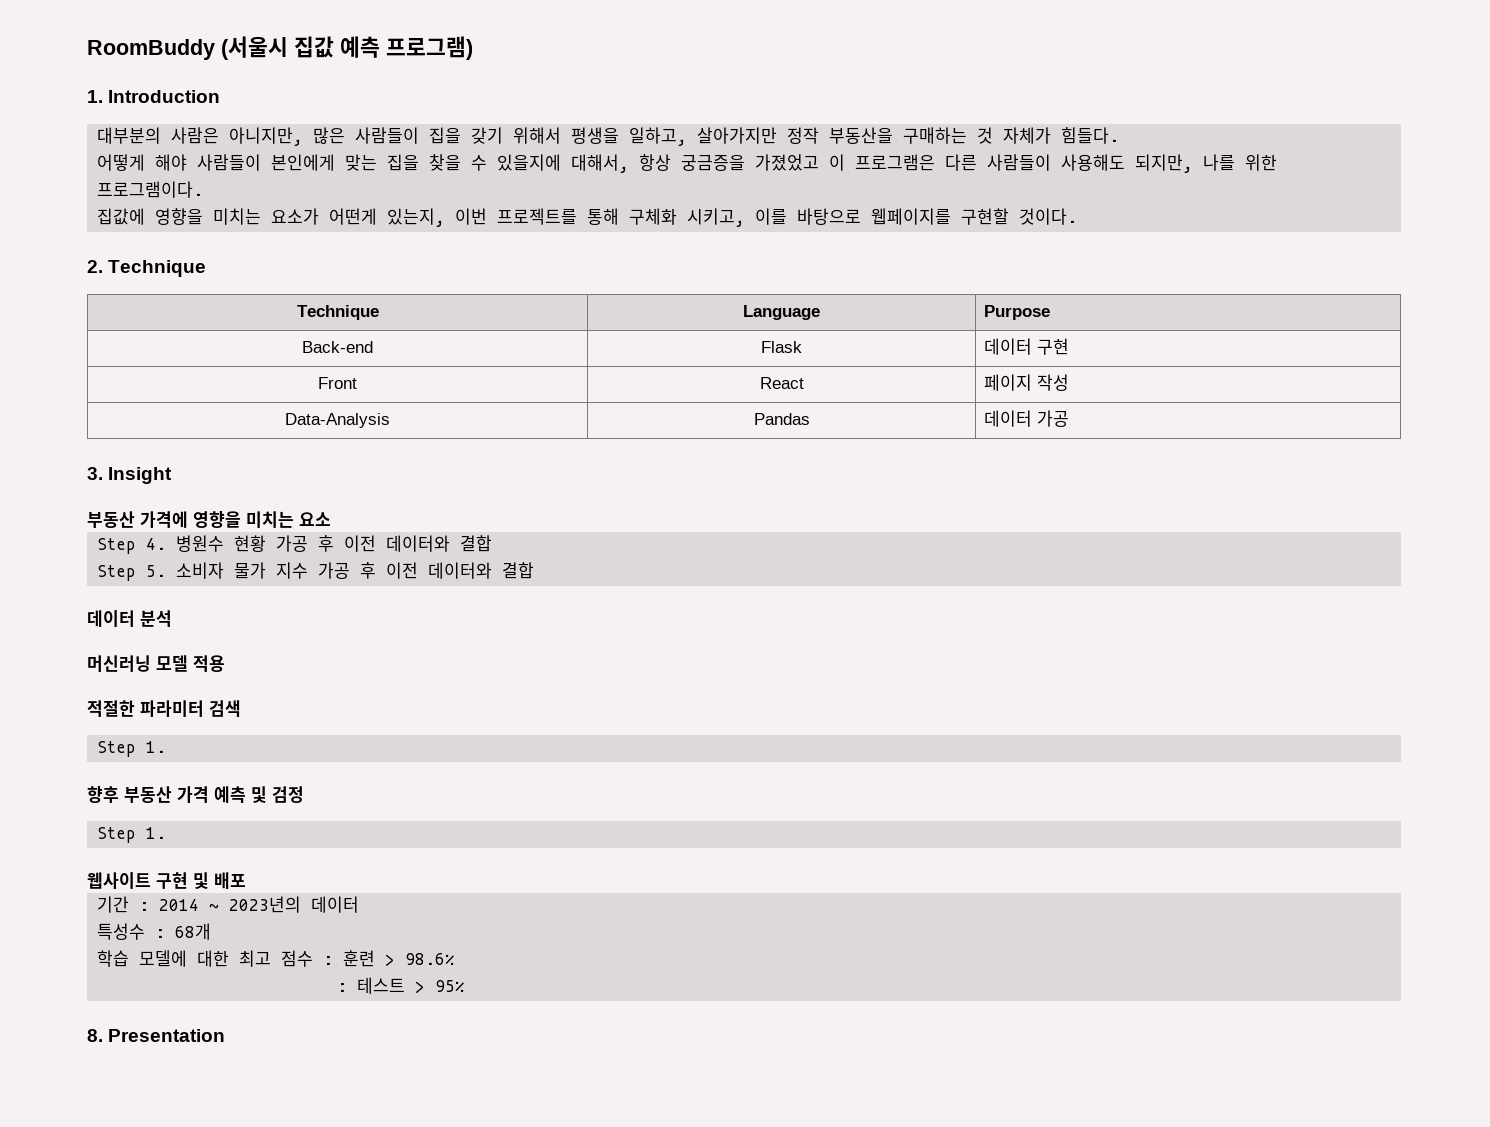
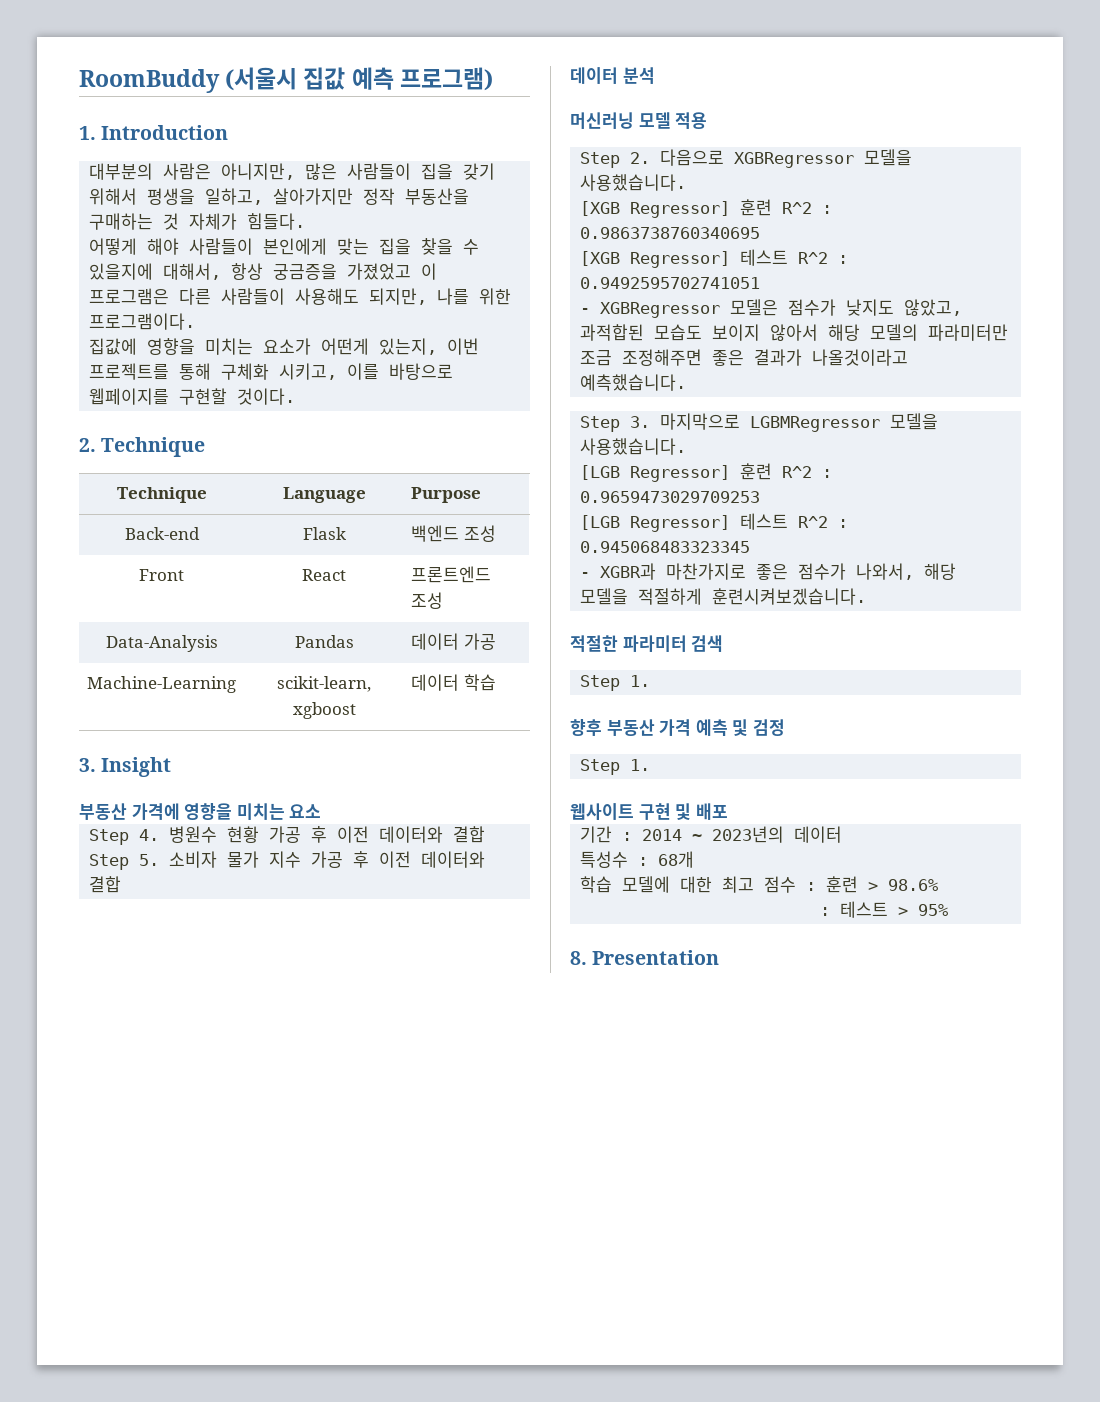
- Back-end | Flask | 데이터 구현
+ Back-end | Flask | 백엔드 조성
- Front | React | 페이지 작성
+ Front | React | 프론트엔드 조성
+ Machine-Learning | scikit-learn, xgboost | 데이터 학습
+ Step 2. 다음으로 XGBRegressor 모델을 사용했습니다.
+ [XGB Regressor] 훈련 R^2 : 0.9863738760340695
+ [XGB Regressor] 테스트 R^2 : 0.9492595702741051
+ - XGBRegressor 모델은 점수가 낮지도 않았고, 과적합된 모습도 보이지 않아서 해당 모델의 파라미터만 조금 조정해주면 좋은 결과가 나올것이라고 예측했습니다.
+ Step 3. 마지막으로 LGBMRegressor 모델을 사용했습니다.
+ [LGB Regressor] 훈련 R^2 : 0.9659473029709253
+ [LGB Regressor] 테스트 R^2 : 0.945068483323345
+ - XGBR과 마찬가지로 좋은 점수가 나와서, 해당 모델을 적절하게 훈련시켜보겠습니다.

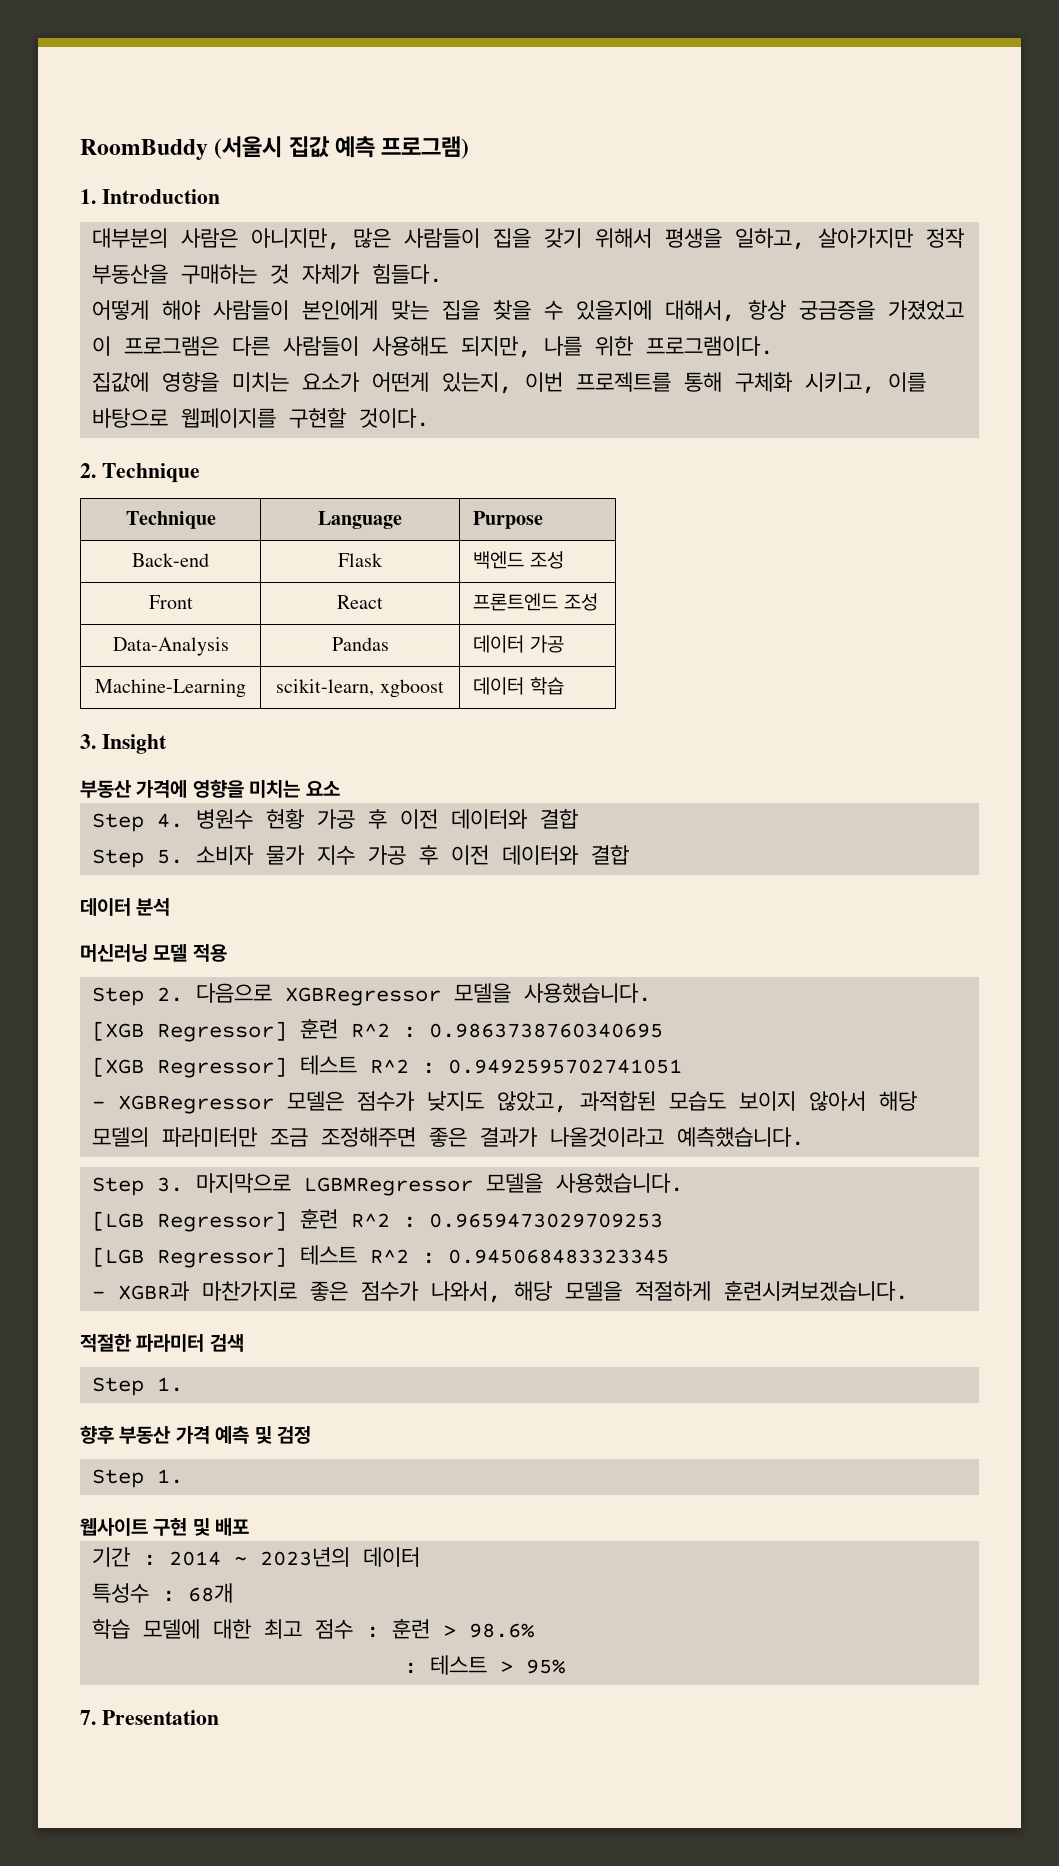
- 8. Presentation
+ 7. Presentation

